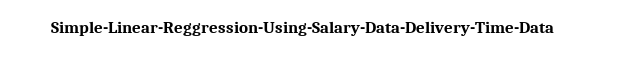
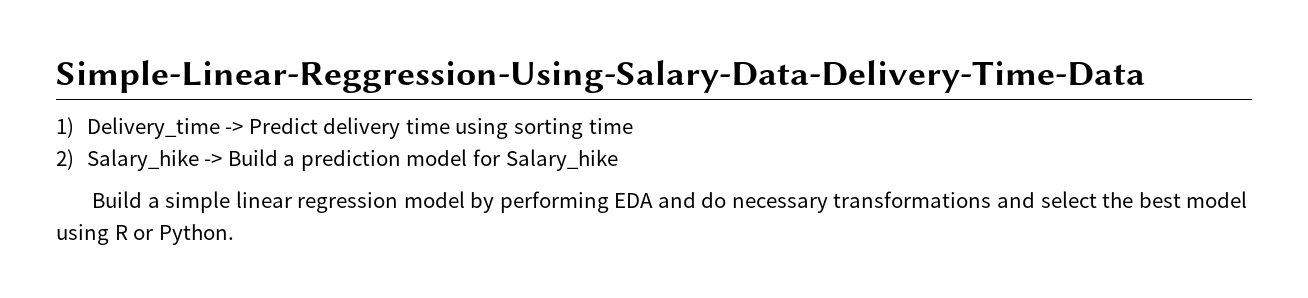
+ 1) Delivery_time -> Predict delivery time using sorting time
+ 2) Salary_hike -> Build a prediction model for Salary_hike
+ Build a simple linear regression model by performing EDA and do necessary transformations and select the best model using R or Python.

